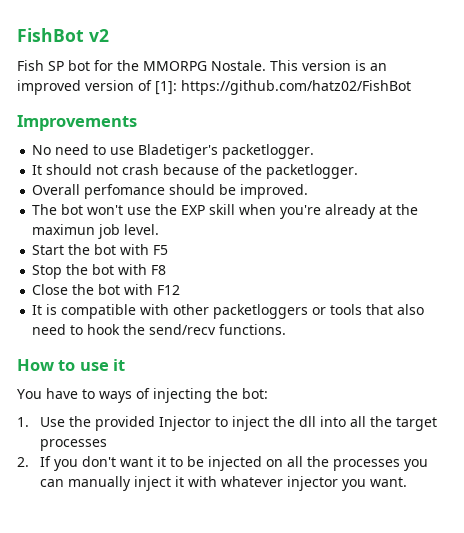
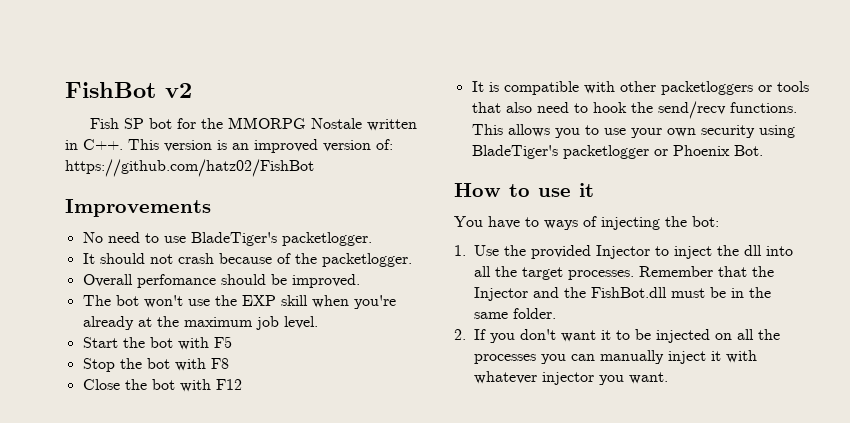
- Fish SP bot for the MMORPG Nostale. This version is an improved version of [1]: https://github.com/hatz02/FishBot
+ Fish SP bot for the MMORPG Nostale written in C++. This version is an improved version of: https://github.com/hatz02/FishBot
- No need to use Bladetiger's packetlogger.
+ No need to use BladeTiger's packetlogger.
- The bot won't use the EXP skill when you're already at the maximun job level.
+ The bot won't use the EXP skill when you're already at the maximum job level.
+ This allows you to use your own security using BladeTiger's packetlogger or Phoenix Bot.
- 1. Use the provided Injector to inject the dll into all the target processes
+ 1. Use the provided Injector to inject the dll into all the target processes. Remember that the Injector and the FishBot.dll must be in the same folder.

